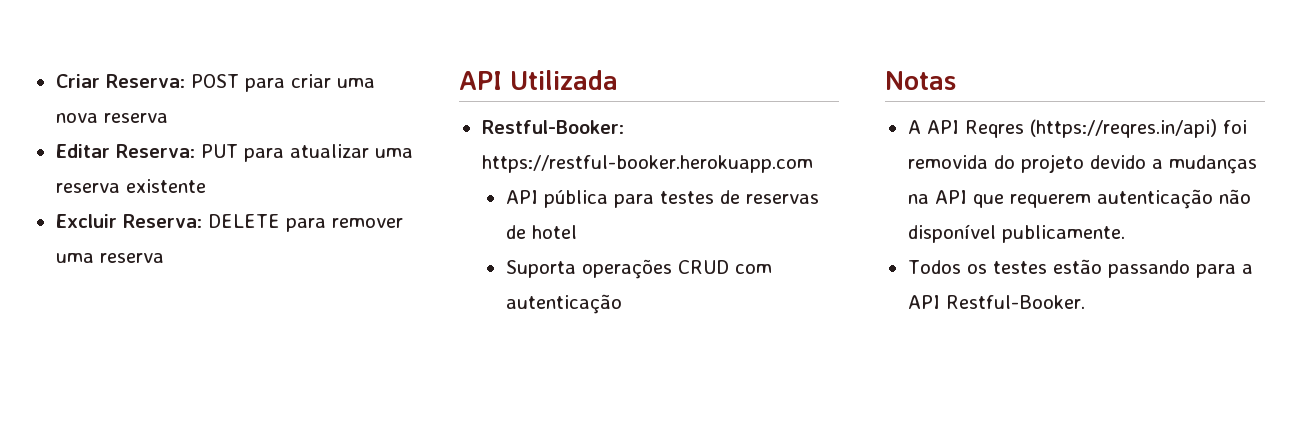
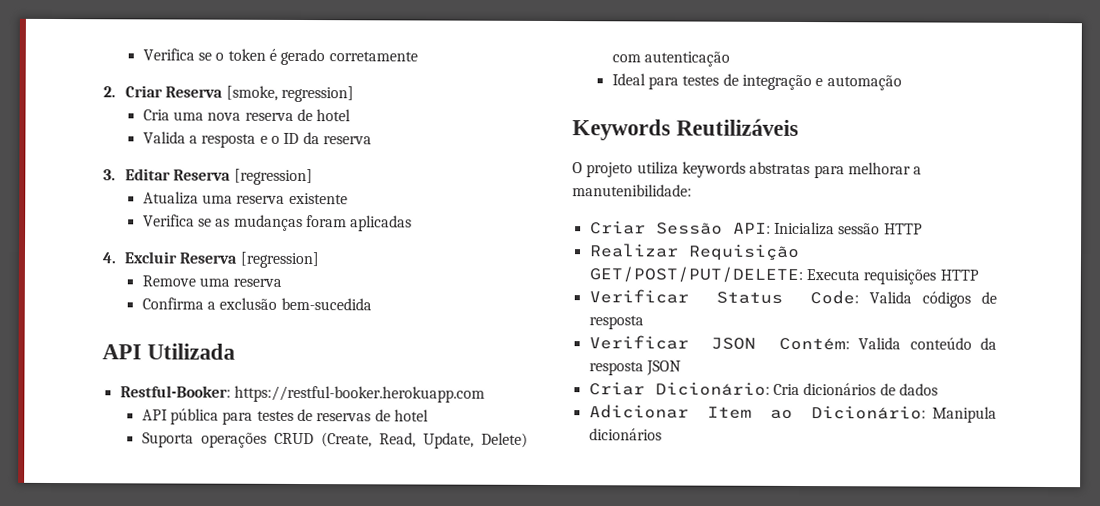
- Criar Reserva: POST para criar uma nova reserva
- Editar Reserva: PUT para atualizar uma reserva existente
- Excluir Reserva: DELETE para remover uma reserva
+ Verifica se o token é gerado corretamente
+ 2. Criar Reserva [smoke, regression]
+ Cria uma nova reserva de hotel
+ Valida a resposta e o ID da reserva
+ 3. Editar Reserva [regression]
+ Atualiza uma reserva existente
+ Verifica se as mudanças foram aplicadas
+ 4. Excluir Reserva [regression]
+ Remove uma reserva
+ Confirma a exclusão bem-sucedida
- Suporta operações CRUD com autenticação
- Notas
- A API Reqres (https://reqres.in/api) foi removida do projeto devido a mudanças na API que requerem autenticação não disponível publicamente.
- Todos os testes estão passando para a API Restful-Booker.
+ Suporta operações CRUD (Create, Read, Update, Delete) com autenticação
+ Ideal para testes de integração e automação
+ Keywords Reutilizáveis
+ O projeto utiliza keywords abstratas para melhorar a manutenibilidade:
+ Criar Sessão API: Inicializa sessão HTTP
+ Realizar Requisição GET/POST/PUT/DELETE: Executa requisições HTTP
+ Verificar Status Code: Valida códigos de resposta
+ Verificar JSON Contém: Valida conteúdo da resposta JSON
+ Criar Dicionário: Cria dicionários de dados
+ Adicionar Item ao Dicionário: Manipula dicionários

